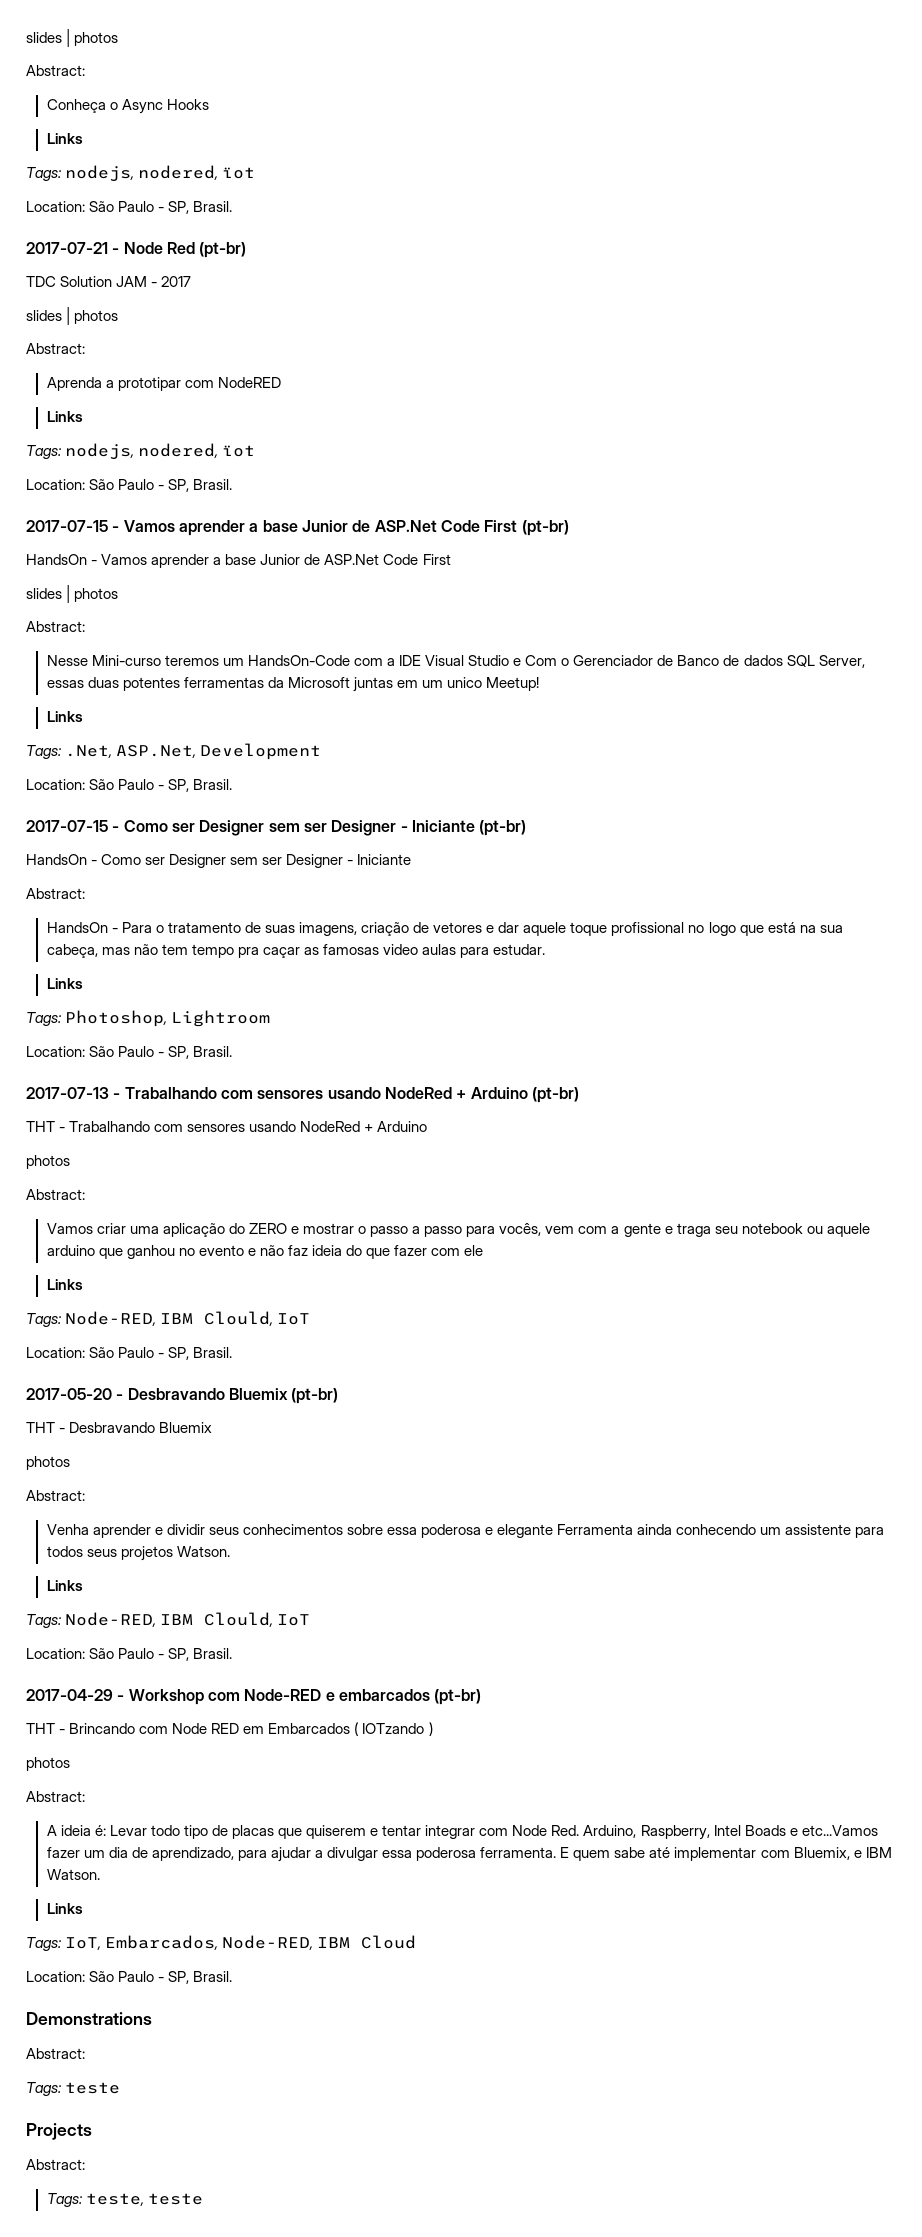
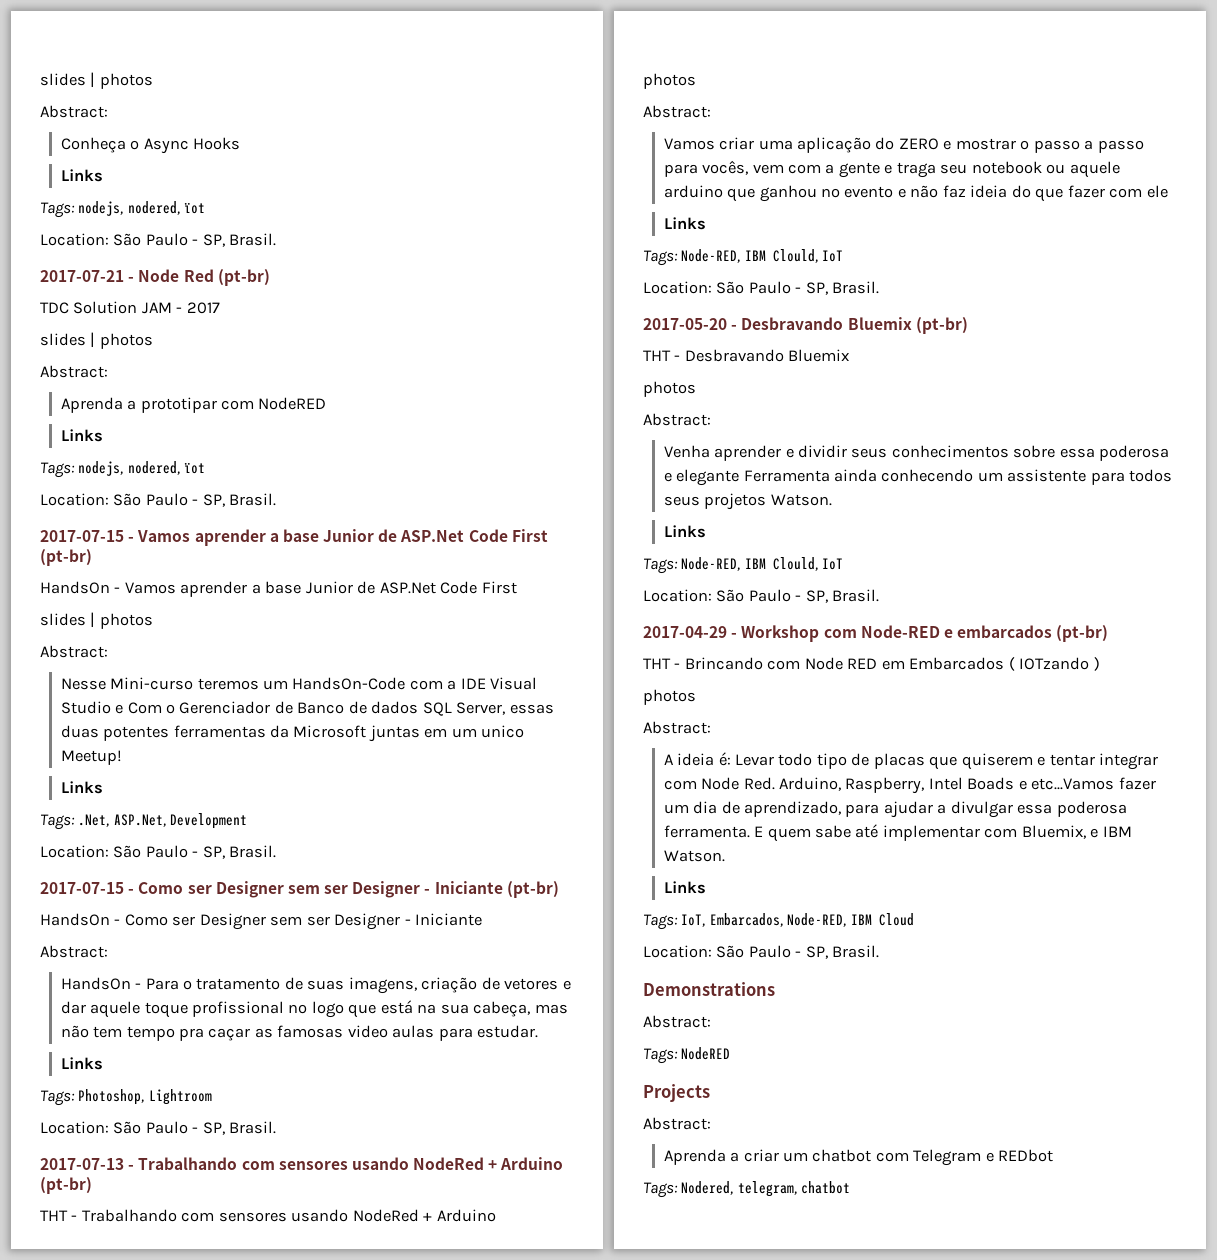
- Tags: teste
+ Tags: NodeRED
- Tags: teste, teste
+ Aprenda a criar um chatbot com Telegram e REDbot
+ Tags: Nodered, telegram, chatbot

